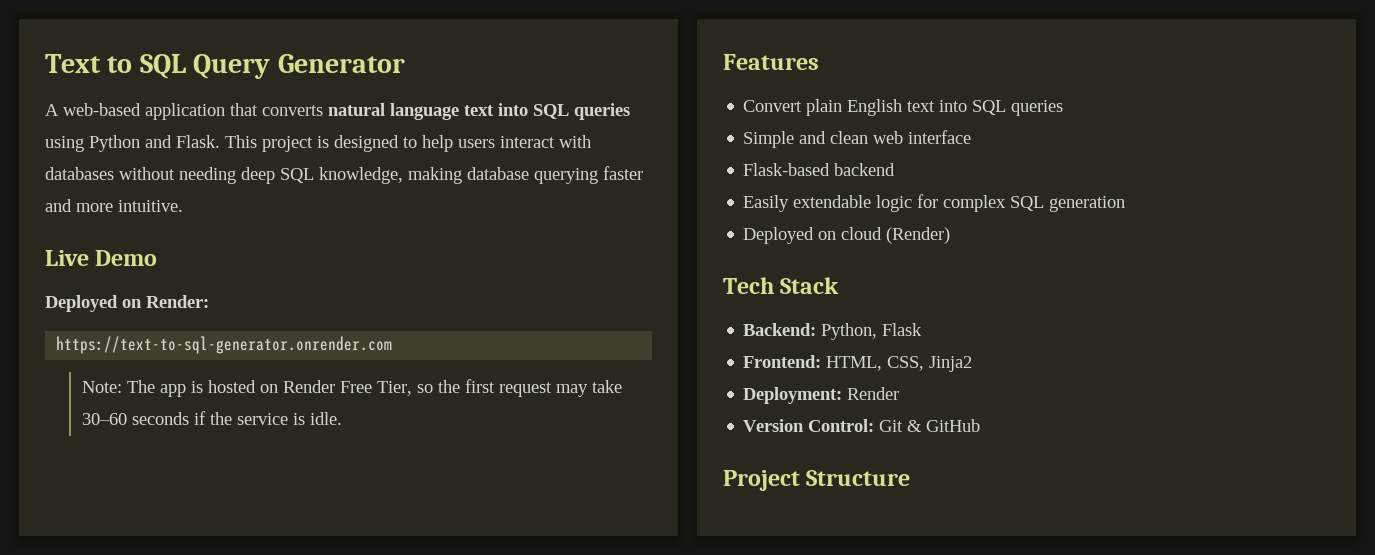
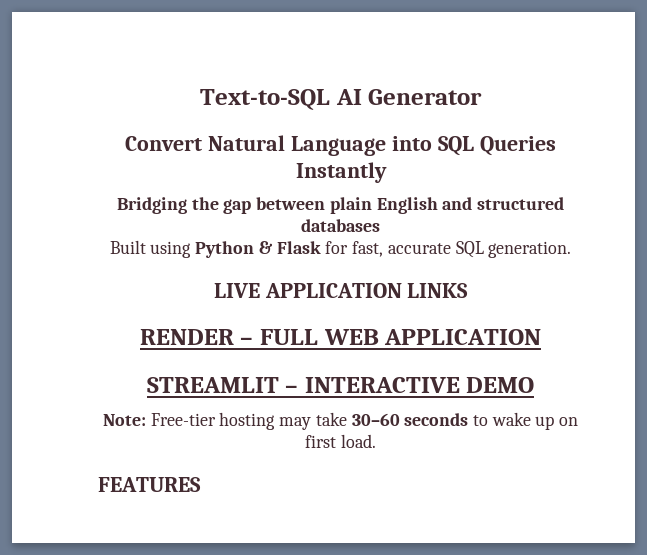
- Text to SQL Query Generator
- A web-based application that converts natural language text into SQL queries using Python and Flask. This project is designed to help users interact with databases without needing deep SQL knowledge, making database querying faster and more intuitive.
- Live Demo
- Deployed on Render:
- https://text-to-sql-generator.onrender.com
- Note: The app is hosted on Render Free Tier, so the first request may take 30–60 seconds if the service is idle.
- Features
- Convert plain English text into SQL queries
- Simple and clean web interface
- Flask-based backend
- Easily extendable logic for complex SQL generation
- Deployed on cloud (Render)
- Tech Stack
- Backend: Python, Flask
- Frontend: HTML, CSS, Jinja2
- Deployment: Render
- Version Control: Git & GitHub
- Project Structure
+ Text-to-SQL AI Generator
+ Convert Natural Language into SQL Queries Instantly
+ Bridging the gap between plain English and structured databases
+ Built using Python & Flask for fast, accurate SQL generation.
+ LIVE APPLICATION LINKS
+ RENDER – FULL WEB APPLICATION
+ STREAMLIT – INTERACTIVE DEMO
+ Note: Free-tier hosting may take 30–60 seconds to wake up on first load.
+ FEATURES

